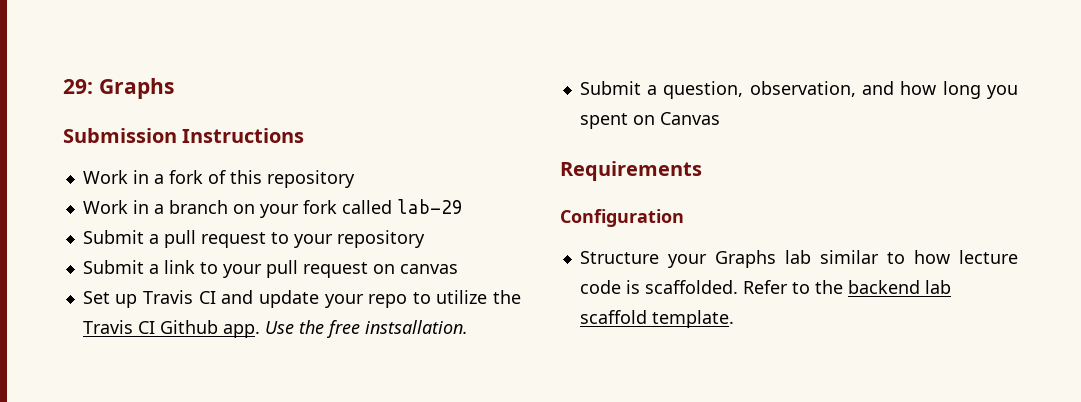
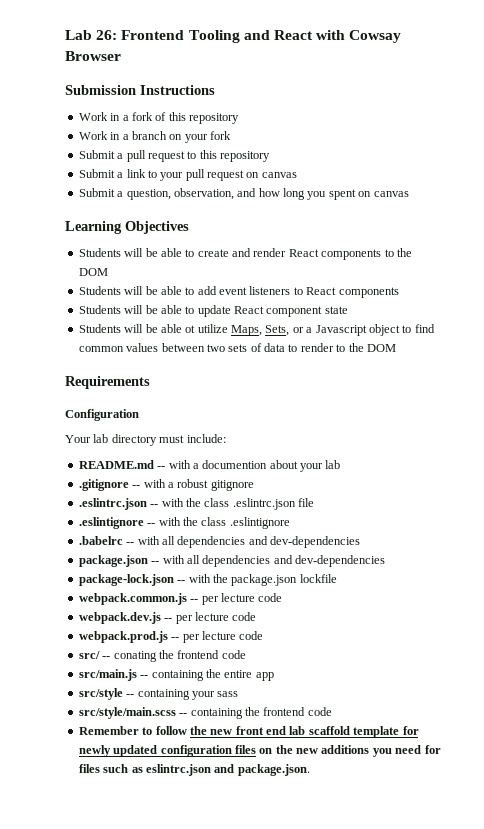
- 29: Graphs
+ Lab 26: Frontend Tooling and React with Cowsay Browser
- Work in a branch on your fork called lab-29
+ Work in a branch on your fork
- Submit a pull request to your repository
+ Submit a pull request to this repository
- Set up Travis CI and update your repo to utilize the Travis CI Github app. Use the free instsallation.
- Submit a question, observation, and how long you spent on Canvas
+ Submit a question, observation, and how long you spent on canvas
+ Learning Objectives
+ Students will be able to create and render React components to the DOM
+ Students will be able to add event listeners to React components
+ Students will be able to update React component state
+ Students will be able ot utilize Maps, Sets, or a Javascript object to find common values between two sets of data to render to the DOM
  Requirements
  Configuration
- Structure your Graphs lab similar to how lecture code is scaffolded. Refer to the backend lab scaffold template.
+ Your lab directory must include:
+ README.md -- with a documention about your lab
+ .gitignore -- with a robust gitignore
+ .eslintrc.json -- with the class .eslintrc.json file
+ .eslintignore -- with the class .eslintignore
+ .babelrc -- with all dependencies and dev-dependencies
+ package.json -- with all dependencies and dev-dependencies
+ package-lock.json -- with the package.json lockfile
+ webpack.common.js -- per lecture code
+ webpack.dev.js -- per lecture code
+ webpack.prod.js -- per lecture code
+ src/ -- conating the frontend code
+ src/main.js -- containing the entire app
+ src/style -- containing your sass
+ src/style/main.scss -- containing the frontend code
+ Remember to follow the new front end lab scaffold template for newly updated configuration files on the new additions you need for files such as eslintrc.json and package.json.

